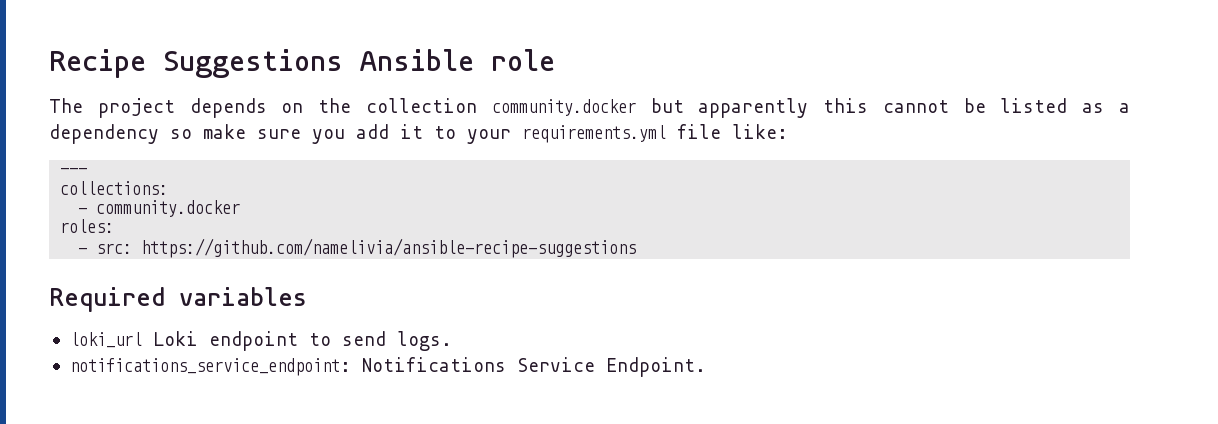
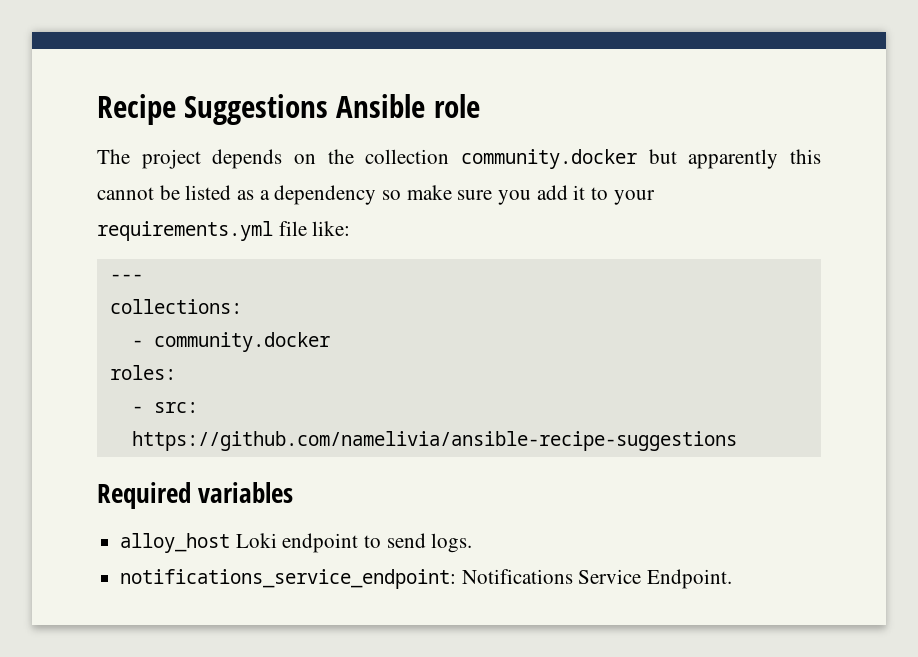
- loki_url Loki endpoint to send logs.
+ alloy_host Loki endpoint to send logs.

